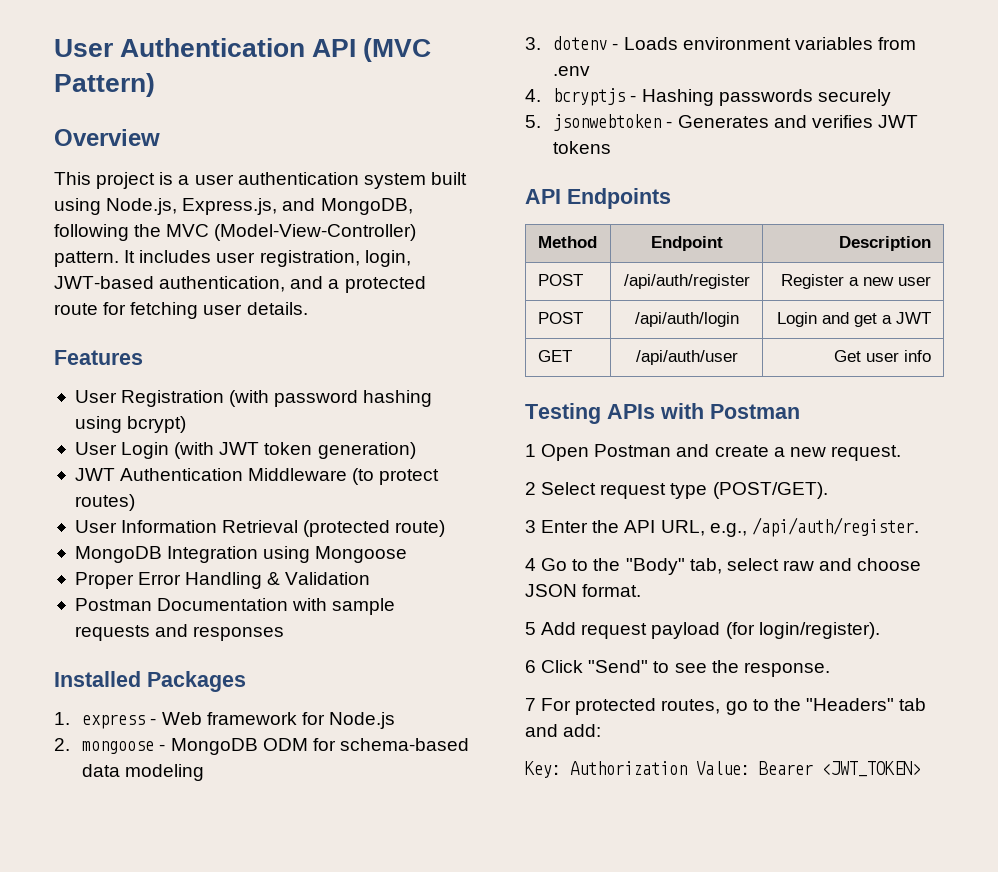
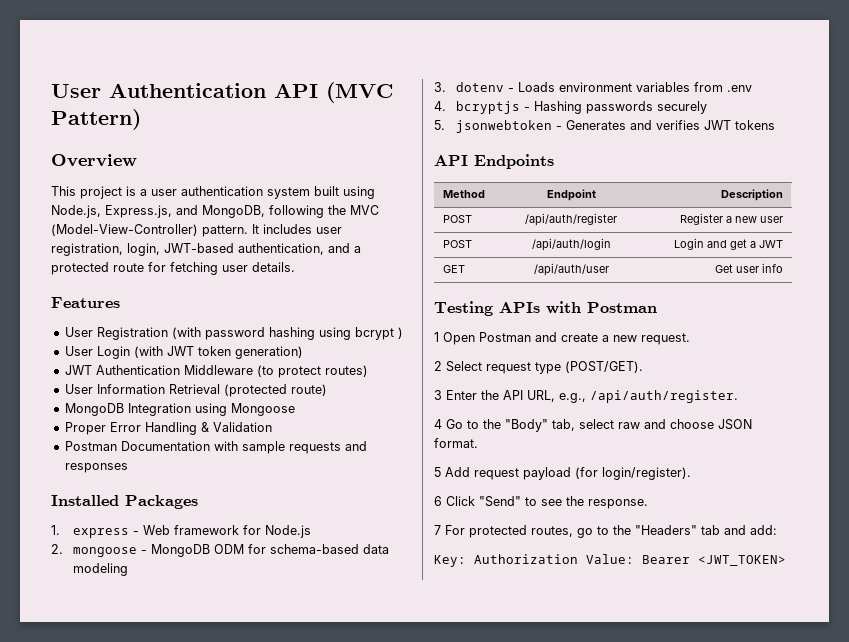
- User Registration (with password hashing using bcrypt)
+ User Registration (with password hashing using bcrypt )

